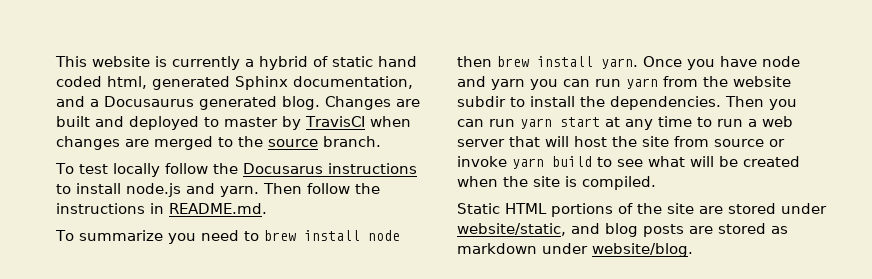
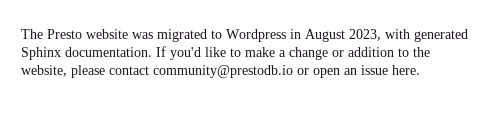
- This website is currently a hybrid of static hand coded html, generated Sphinx documentation, and a Docusaurus generated blog. Changes are built and deployed to master by TravisCI when changes are merged to the source branch.
- To test locally follow the Docusarus instructions to install node.js and yarn. Then follow the instructions in README.md.
- To summarize you need to brew install node then brew install yarn. Once you have node and yarn you can run yarn from the website subdir to install the dependencies. Then you can run yarn start at any time to run a web server that will host the site from source or invoke yarn build to see what will be created when the site is compiled.
- Static HTML portions of the site are stored under website/static, and blog posts are stored as markdown under website/blog.
+ The Presto website was migrated to Wordpress in August 2023, with generated Sphinx documentation. If you'd like to make a change or addition to the website, please contact community@prestodb.io or open an issue here.

